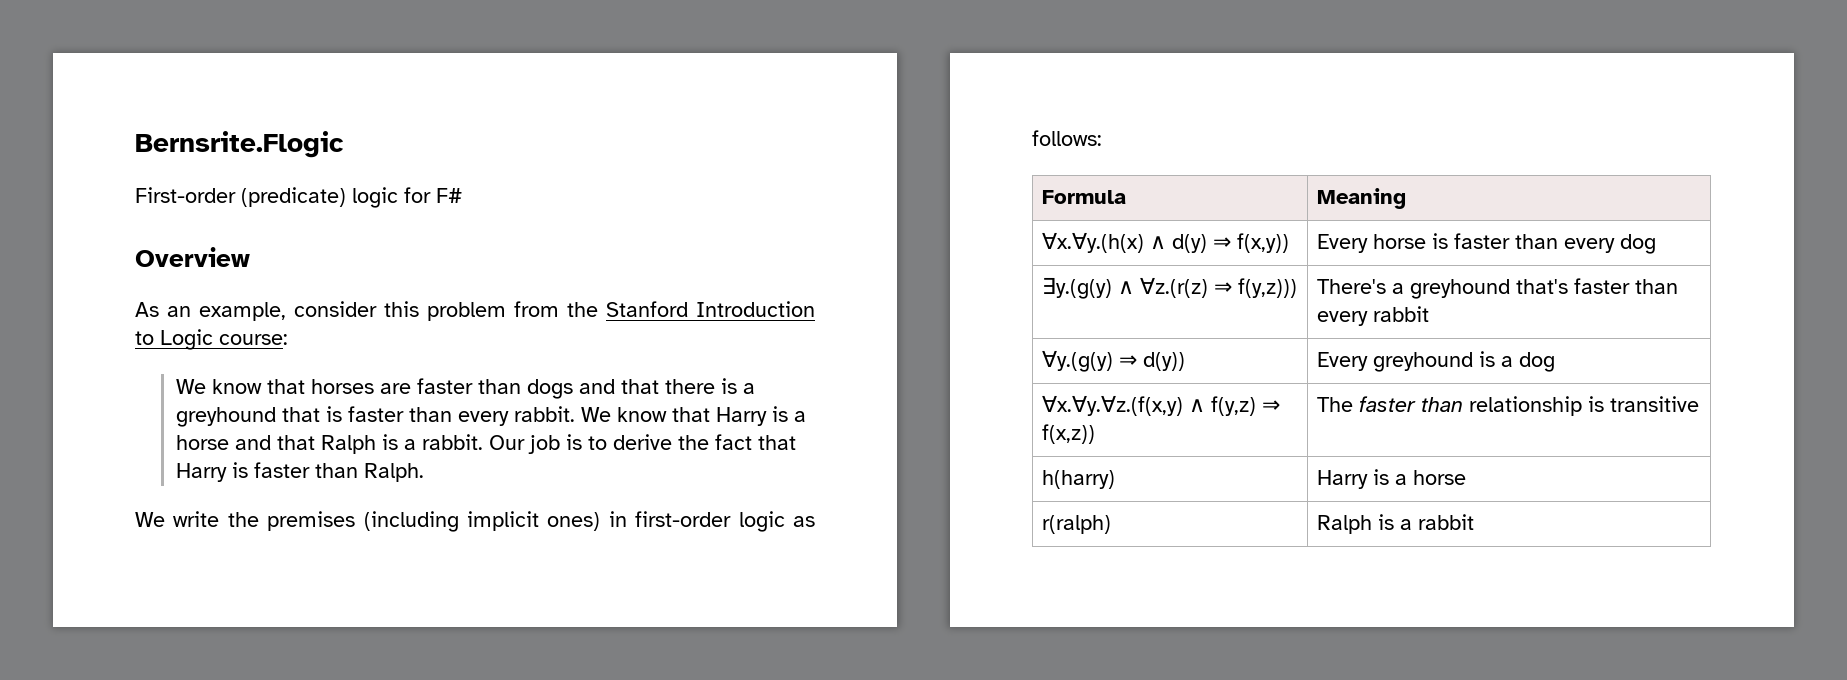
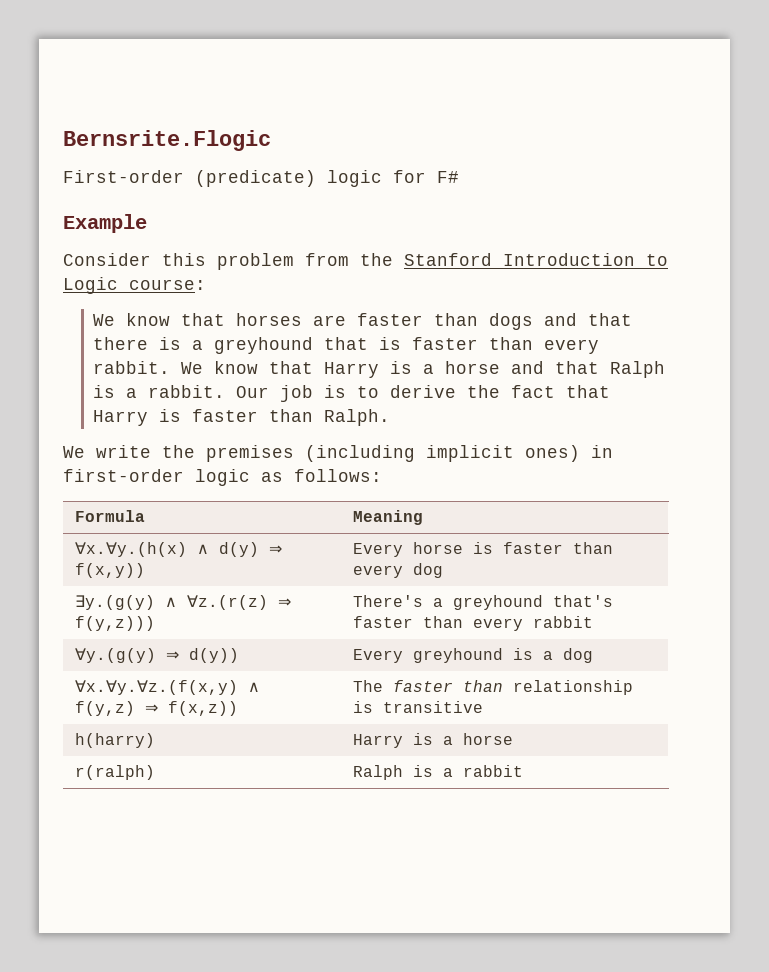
- Overview
- As an example, consider this problem from the Stanford Introduction to Logic course:
+ Example
+ Consider this problem from the Stanford Introduction to Logic course:

